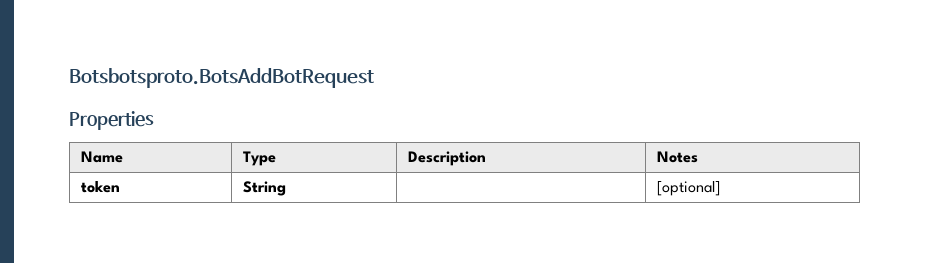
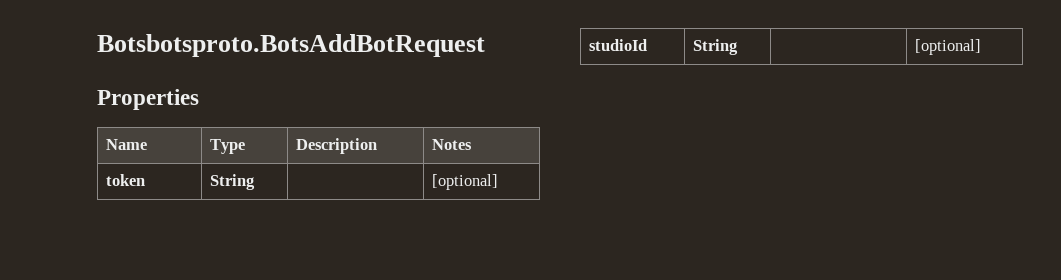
+ studioId | String | | [optional]

